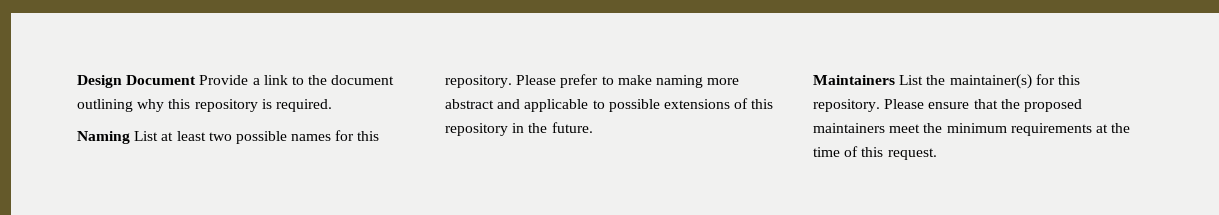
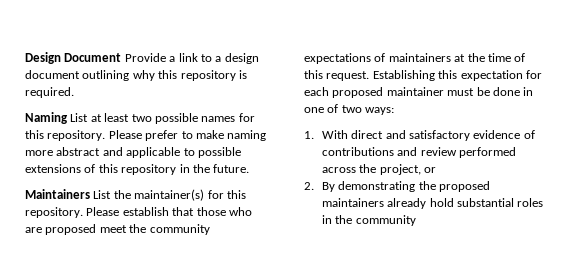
- Design Document Provide a link to the document outlining why this repository is required.
+ Design Document Provide a link to a design document outlining why this repository is required.
- Please ensure that the proposed maintainers meet the minimum requirements at the time of this request.
+ Please establish that those who are proposed meet the community expectations of maintainers at the time of this request.
+ Establishing this expectation for each proposed maintainer must be done in one of two ways:
+ 1. With direct and satisfactory evidence of contributions and review performed across the project, or
+ 2. By demonstrating the proposed maintainers already hold substantial roles in the community

